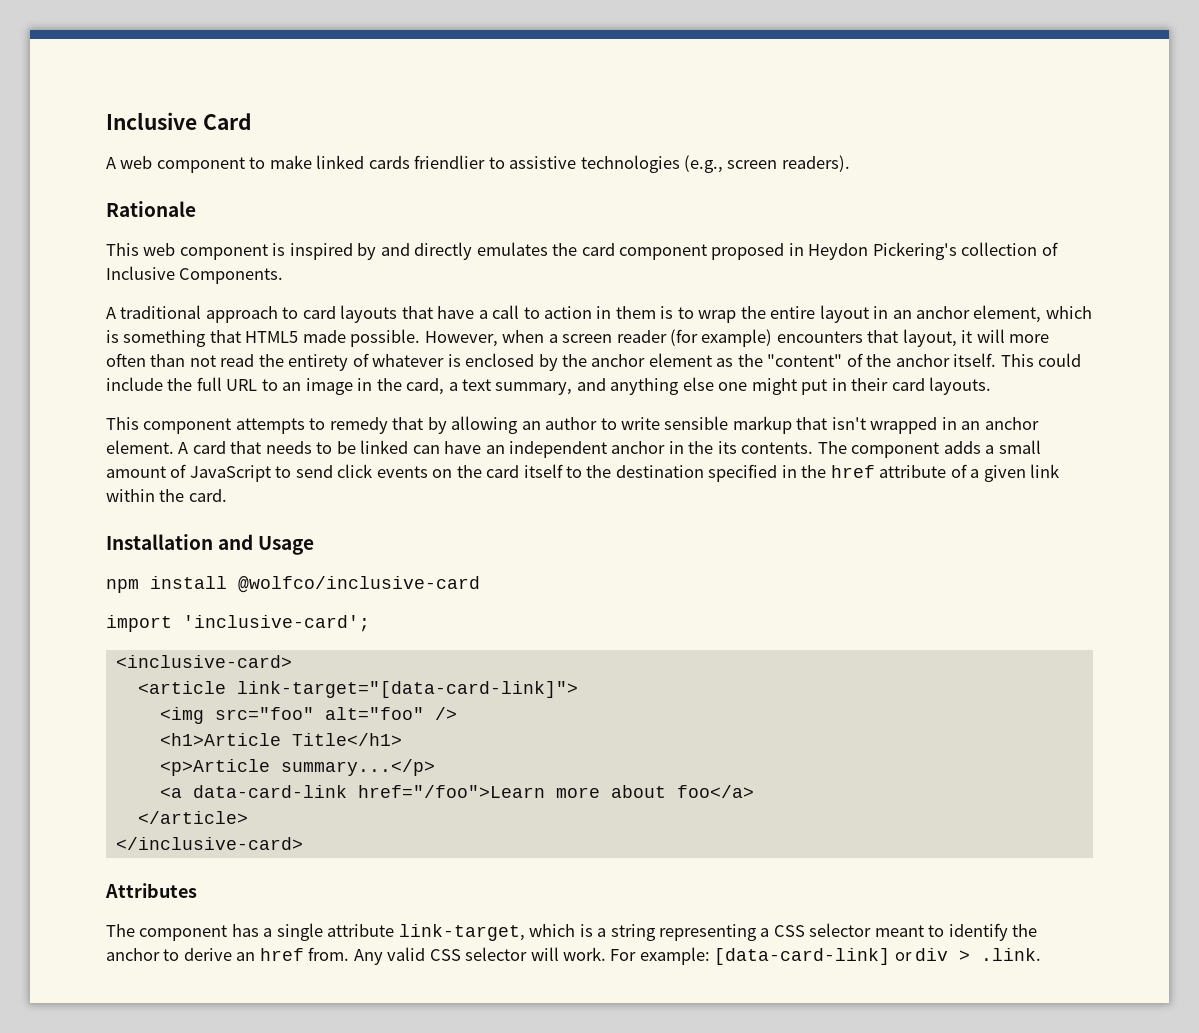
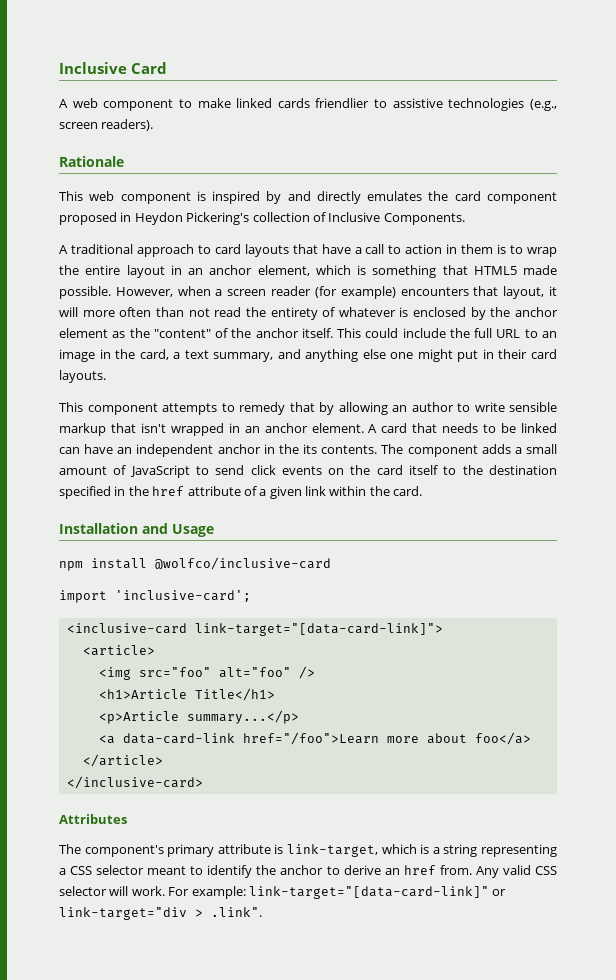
- <inclusive-card>
- <article link-target="[data-card-link]">
+ <inclusive-card link-target="[data-card-link]">
+ <article>
- The component has a single attribute link-target, which is a string representing a CSS selector meant to identify the anchor to derive an href from.
+ The component's primary attribute is link-target, which is a string representing a CSS selector meant to identify the anchor to derive an href from.
- For example: [data-card-link] or div > .link.
+ For example: link-target="[data-card-link]" or link-target="div > .link".

